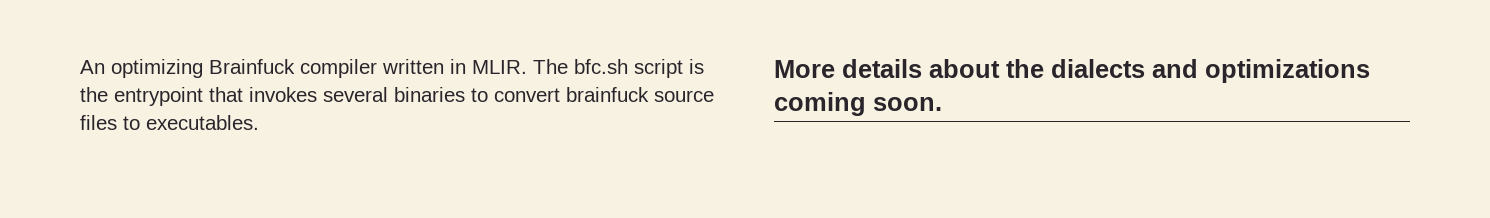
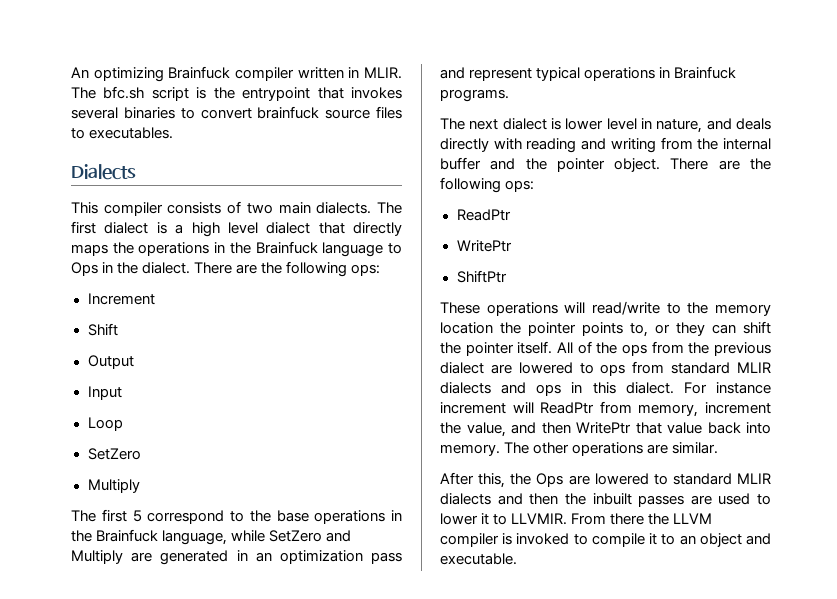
- More details about the dialects and optimizations coming soon.
+ Dialects
+ This compiler consists of two main dialects. The first dialect is a high level dialect that directly maps the operations in the Brainfuck language to Ops in the dialect. There are the following ops:
+ Increment
+ Shift
+ Output
+ Input
+ Loop
+ SetZero
+ Multiply
+ The first 5 correspond to the base operations in the Brainfuck language, while SetZero and Multiply are generated in an optimization pass and represent typical operations in Brainfuck programs.
+ The next dialect is lower level in nature, and deals directly with reading and writing from the internal buffer and the pointer object. There are the following ops:
+ ReadPtr
+ WritePtr
+ ShiftPtr
+ These operations will read/write to the memory location the pointer points to, or they can shift the pointer itself. All of the ops from the previous dialect are lowered to ops from standard MLIR dialects and ops in this dialect. For instance increment will ReadPtr from memory, increment the value, and then WritePtr that value back into memory. The other operations are similar.
+ After this, the Ops are lowered to standard MLIR dialects and then the inbuilt passes are used to lower it to LLVMIR. From there the LLVM compiler is invoked to compile it to an object and executable.

